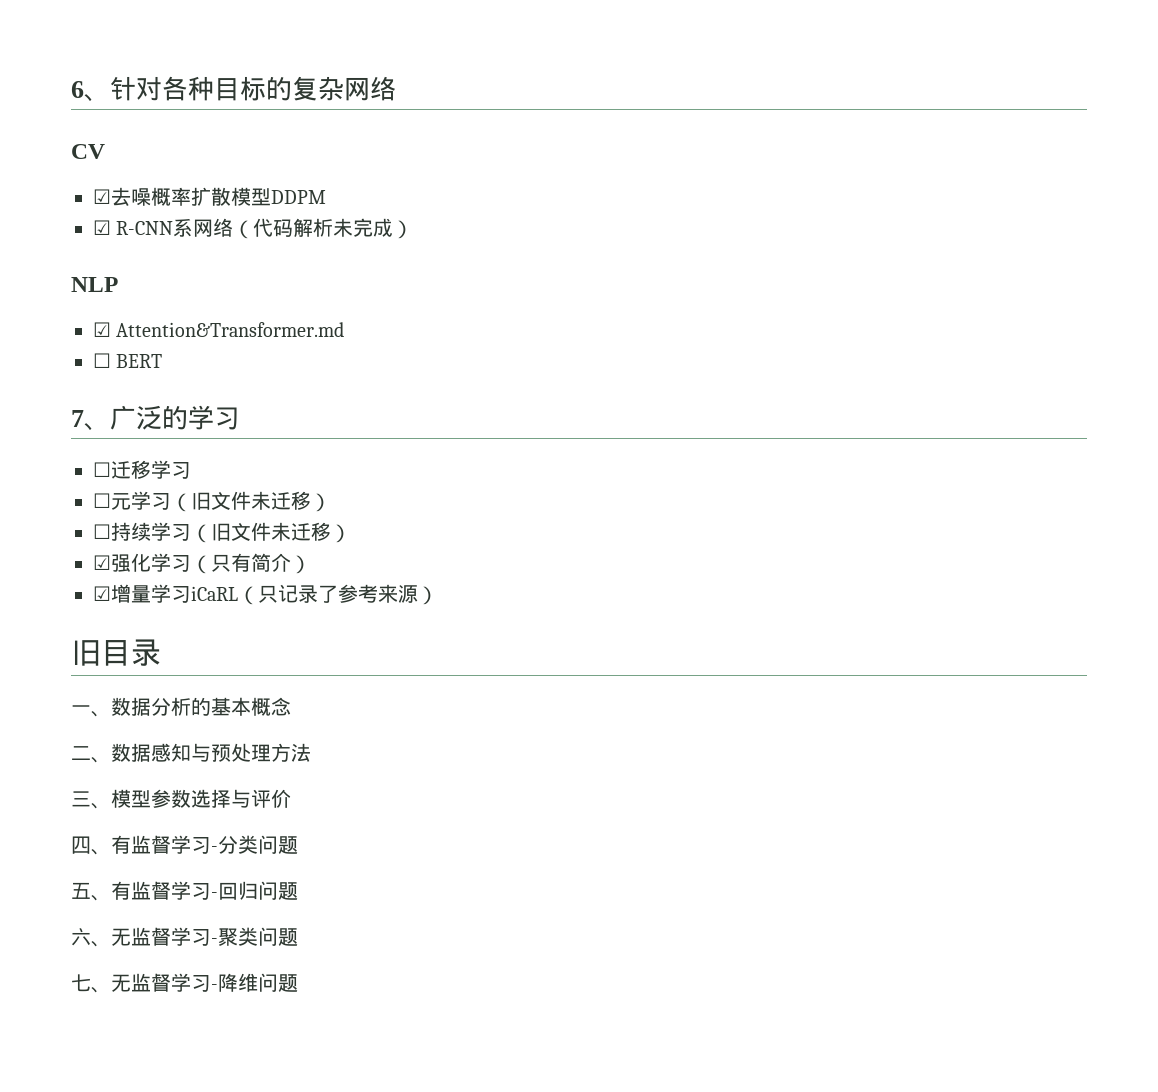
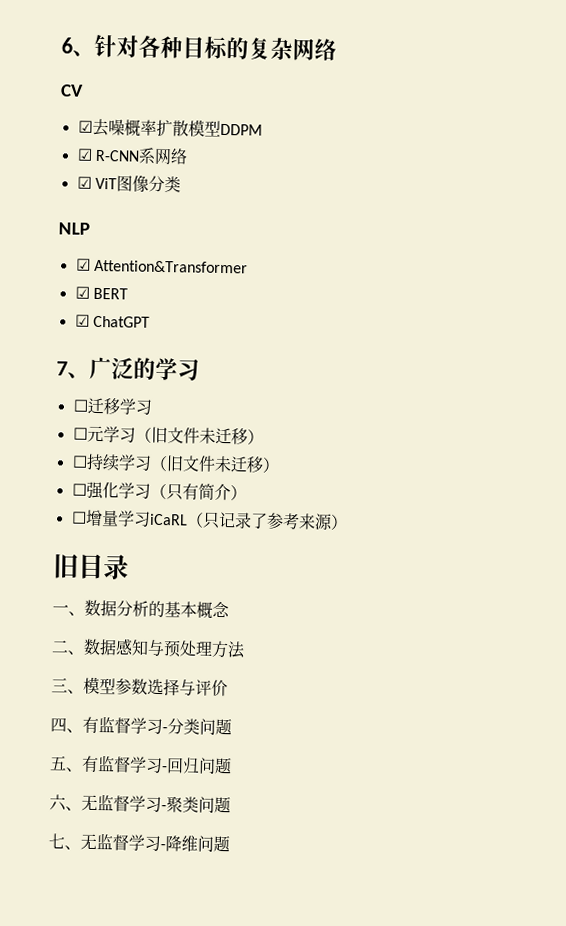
- ☑ R-CNN系网络（代码解析未完成）
+ ☑ R-CNN系网络
+ ☑ ViT图像分类
- ☑ Attention&Transformer.md
- ☐ BERT
+ ☑ Attention&Transformer
+ ☑ BERT
+ ☑ ChatGPT
- ☑强化学习（只有简介）
+ ☐强化学习（只有简介）
- ☑增量学习iCaRL（只记录了参考来源）
+ ☐增量学习iCaRL（只记录了参考来源）

